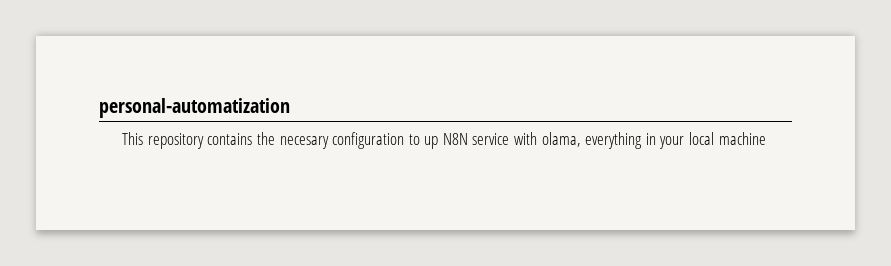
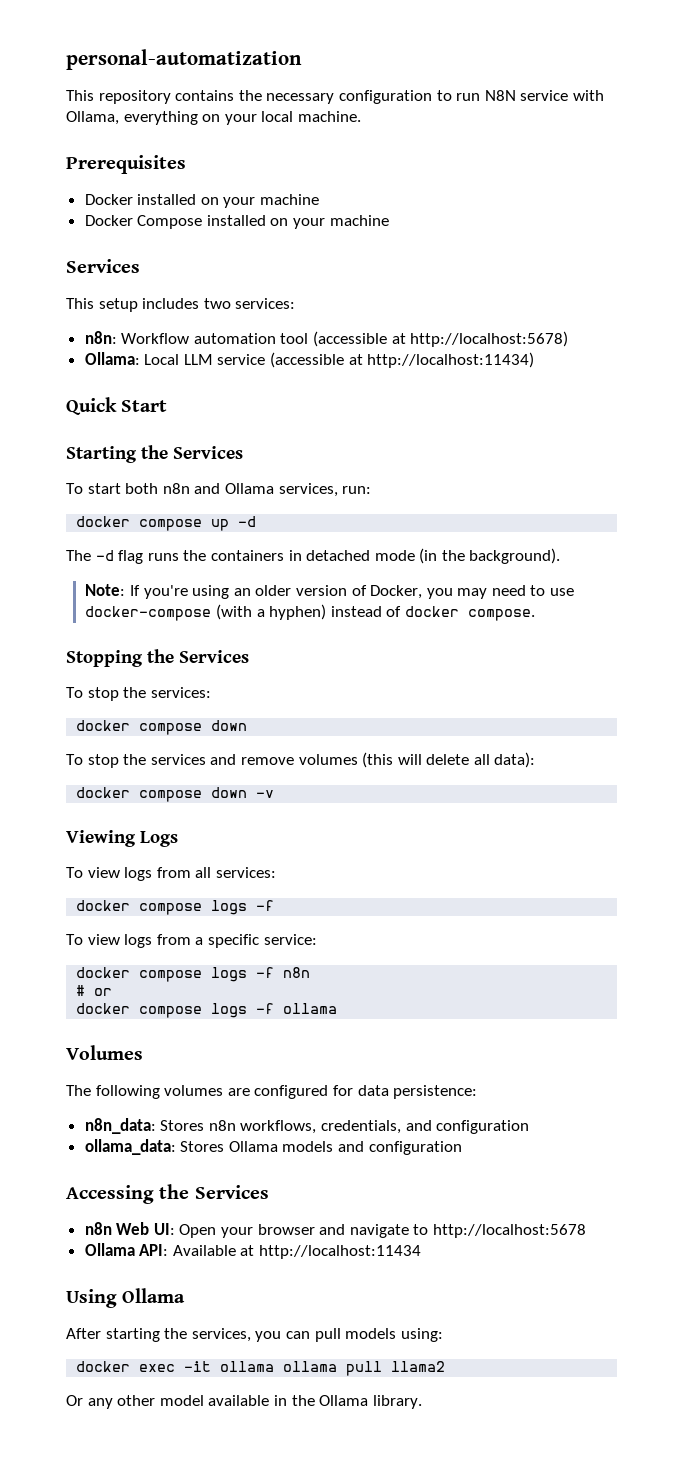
- This repository contains the necesary configuration to up N8N service with olama, everything in your local machine
+ This repository contains the necessary configuration to run N8N service with Ollama, everything on your local machine.
+ Prerequisites
+ Docker installed on your machine
+ Docker Compose installed on your machine
+ Services
+ This setup includes two services:
+ n8n: Workflow automation tool (accessible at http://localhost:5678)
+ Ollama: Local LLM service (accessible at http://localhost:11434)
+ Quick Start
+ Starting the Services
+ To start both n8n and Ollama services, run:
+ docker compose up -d
+ The -d flag runs the containers in detached mode (in the background).
+ Note: If you're using an older version of Docker, you may need to use docker-compose (with a hyphen) instead of docker compose.
+ Stopping the Services
+ To stop the services:
+ docker compose down
+ To stop the services and remove volumes (this will delete all data):
+ docker compose down -v
+ Viewing Logs
+ To view logs from all services:
+ docker compose logs -f
+ To view logs from a specific service:
+ docker compose logs -f n8n
+ # or
+ docker compose logs -f ollama
+ Volumes
+ The following volumes are configured for data persistence:
+ n8n_data: Stores n8n workflows, credentials, and configuration
+ ollama_data: Stores Ollama models and configuration
+ Accessing the Services
+ n8n Web UI: Open your browser and navigate to http://localhost:5678
+ Ollama API: Available at http://localhost:11434
+ Using Ollama
+ After starting the services, you can pull models using:
+ docker exec -it ollama ollama pull llama2
+ Or any other model available in the Ollama library.

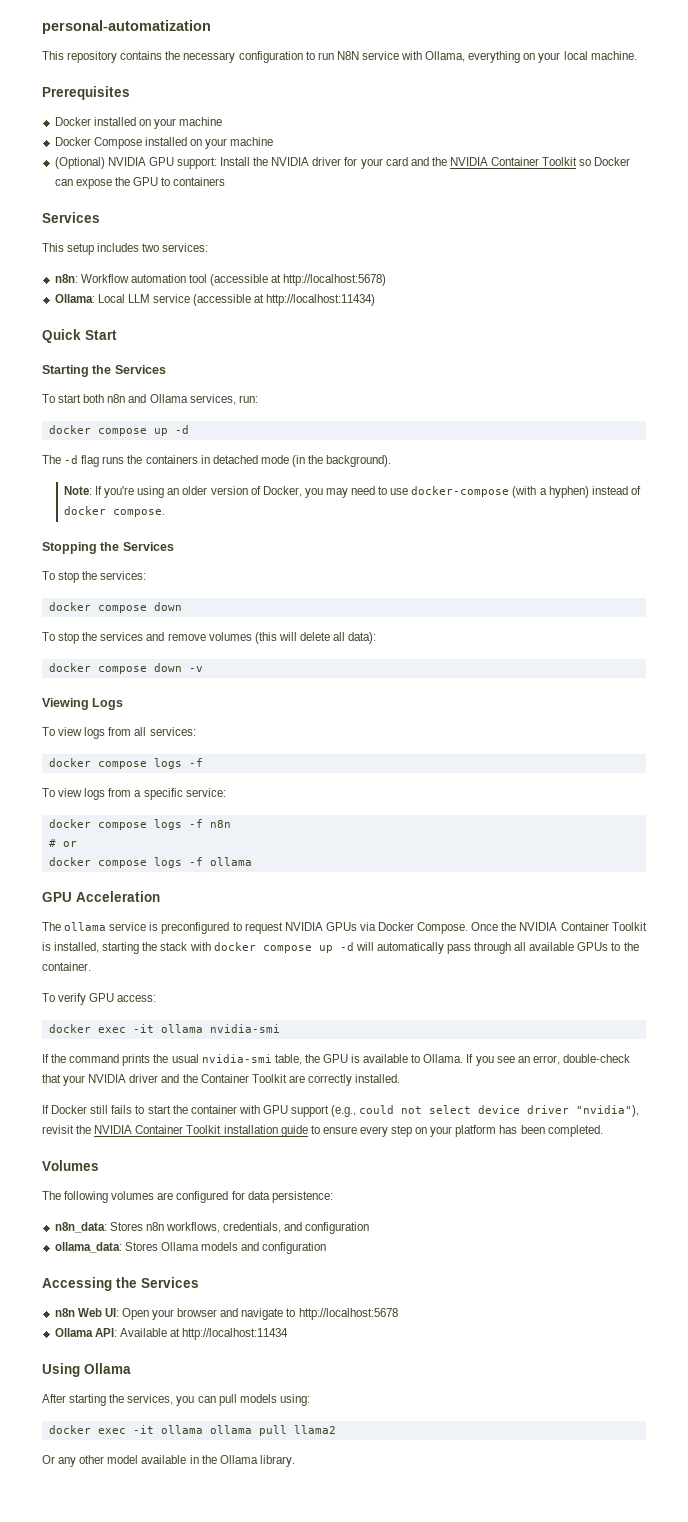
+ (Optional) NVIDIA GPU support: Install the NVIDIA driver for your card and the NVIDIA Container Toolkit so Docker can expose the GPU to containers
+ GPU Acceleration
+ The ollama service is preconfigured to request NVIDIA GPUs via Docker Compose. Once the NVIDIA Container Toolkit is installed, starting the stack with docker compose up -d will automatically pass through all available GPUs to the container.
+ To verify GPU access:
+ docker exec -it ollama nvidia-smi
+ If the command prints the usual nvidia-smi table, the GPU is available to Ollama. If you see an error, double-check that your NVIDIA driver and the Container Toolkit are correctly installed.
+ If Docker still fails to start the container with GPU support (e.g., could not select device driver "nvidia"), revisit the NVIDIA Container Toolkit installation guide to ensure every step on your platform has been completed.

